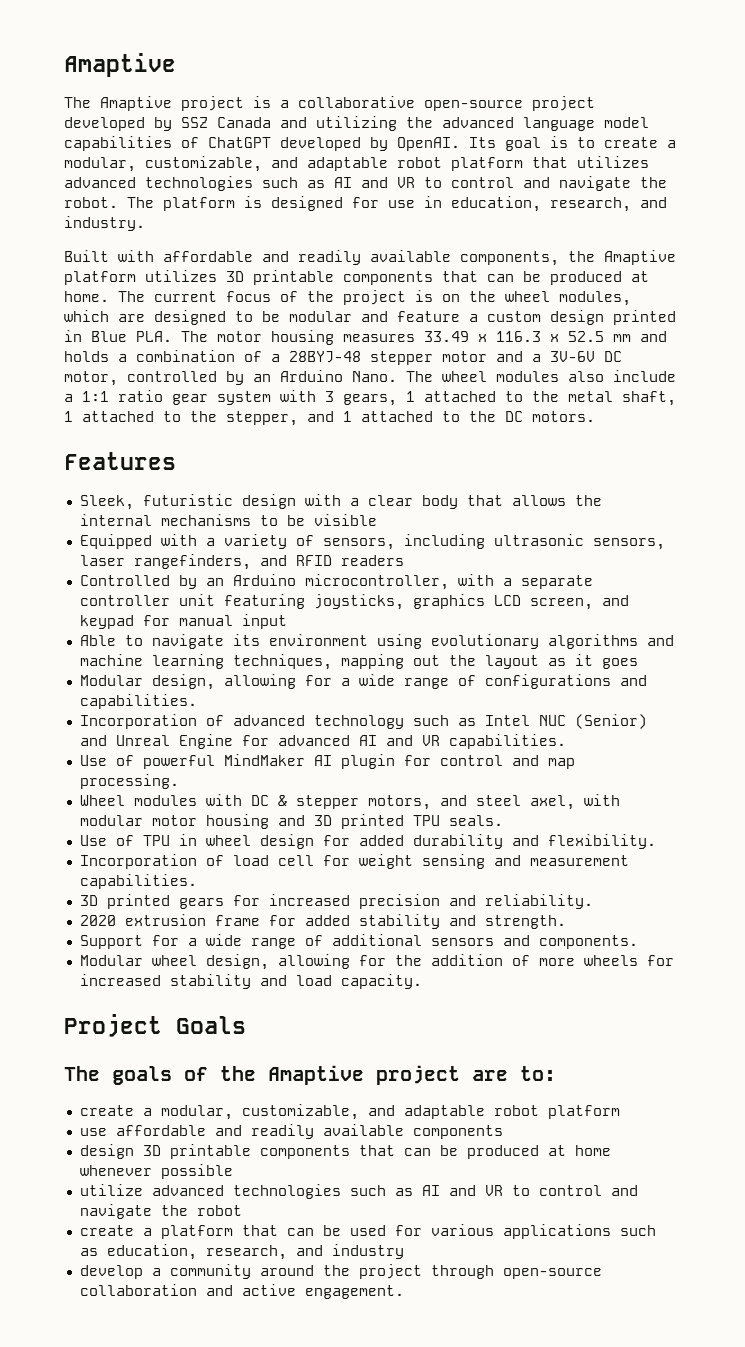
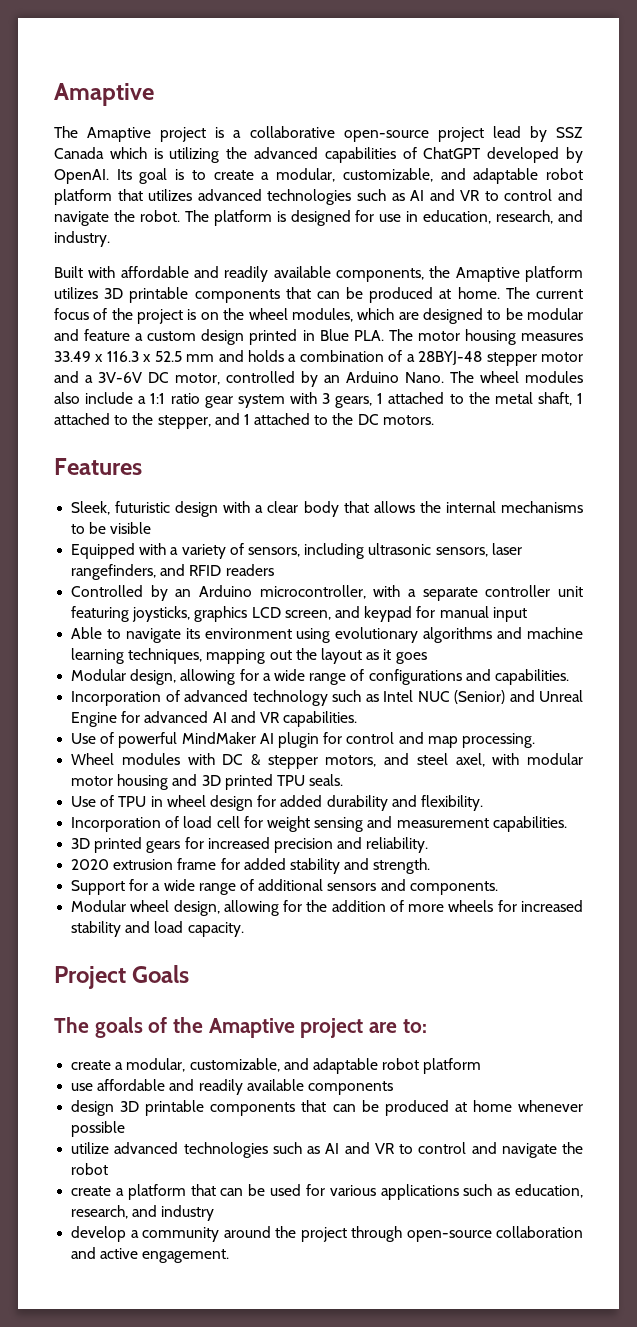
- The Amaptive project is a collaborative open-source project developed by SSZ Canada and utilizing the advanced language model capabilities of ChatGPT developed by OpenAI.
+ The Amaptive project is a collaborative open-source project lead by SSZ Canada which is utilizing the advanced capabilities of ChatGPT developed by OpenAI.

